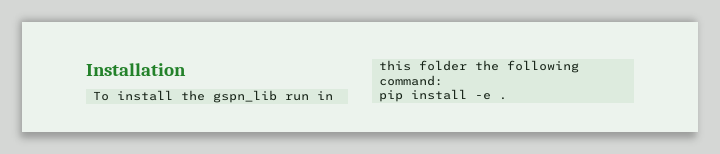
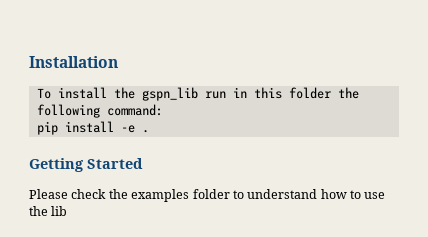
+ Getting Started
+ Please check the examples folder to understand how to use the lib

